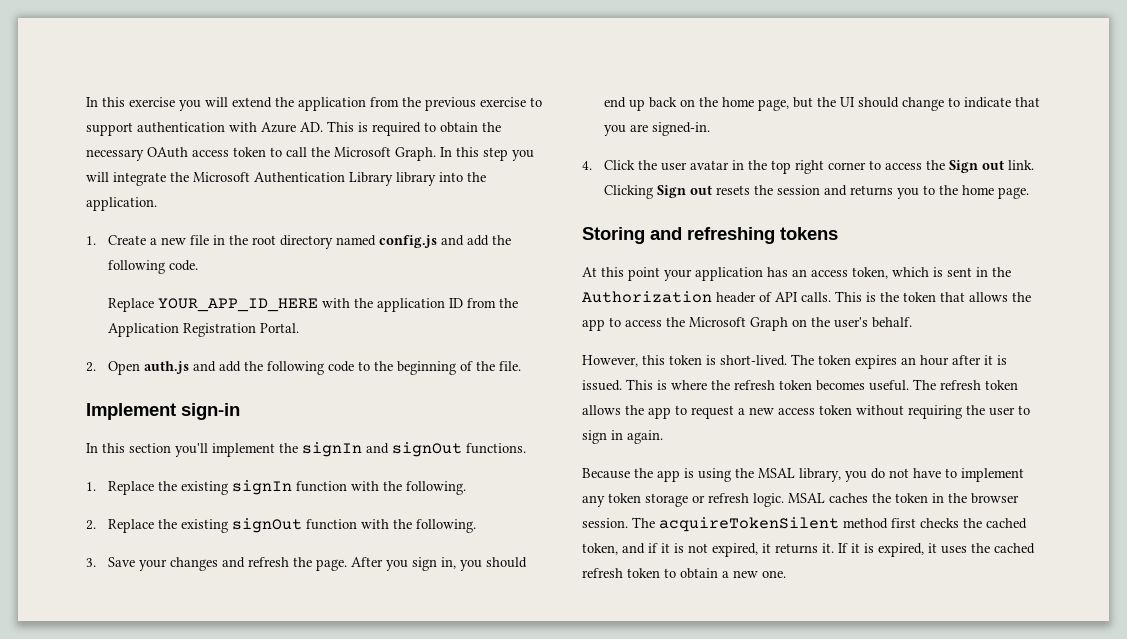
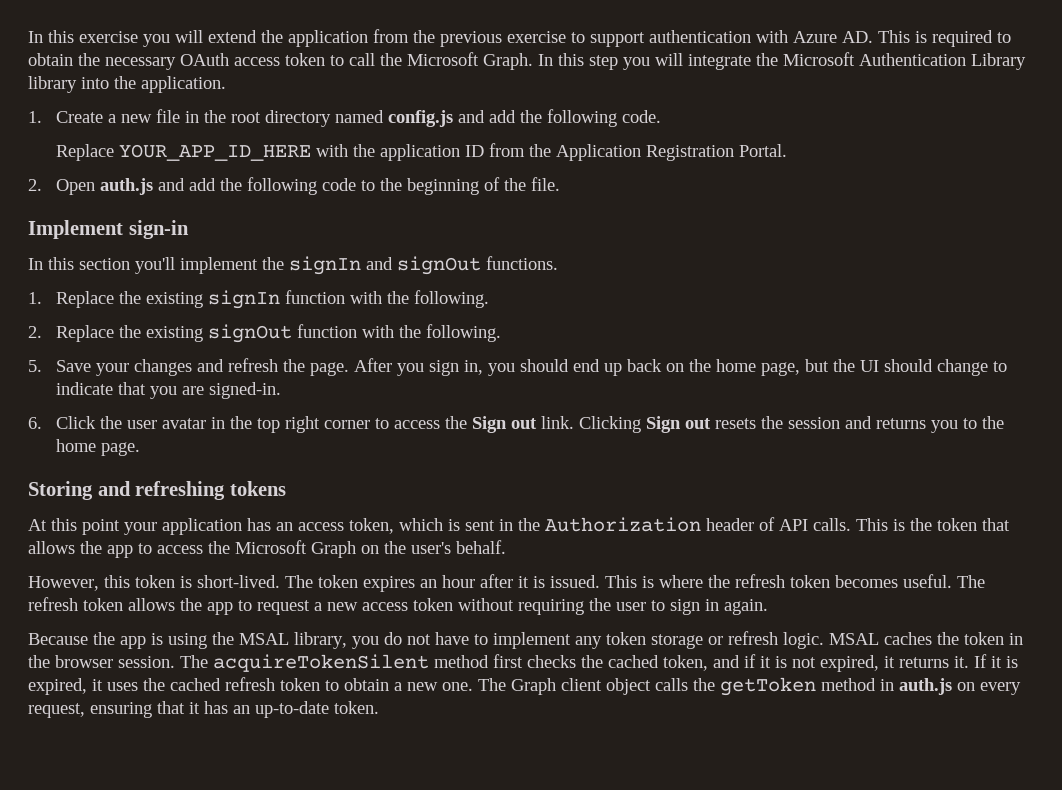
- 3. Save your changes and refresh the page.
+ 5. Save your changes and refresh the page.
- 4. Click the user avatar in the top right corner to access the Sign out link.
+ 6. Click the user avatar in the top right corner to access the Sign out link.
+ The Graph client object calls the getToken method in auth.js on every request, ensuring that it has an up-to-date token.

